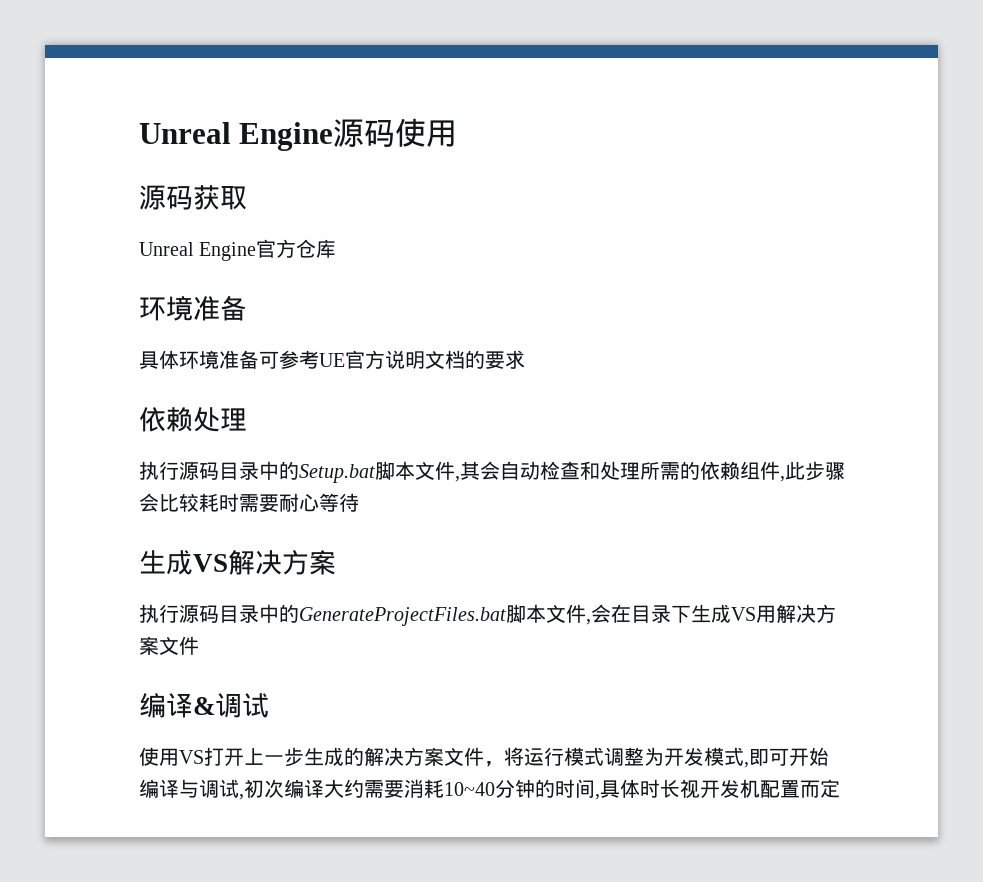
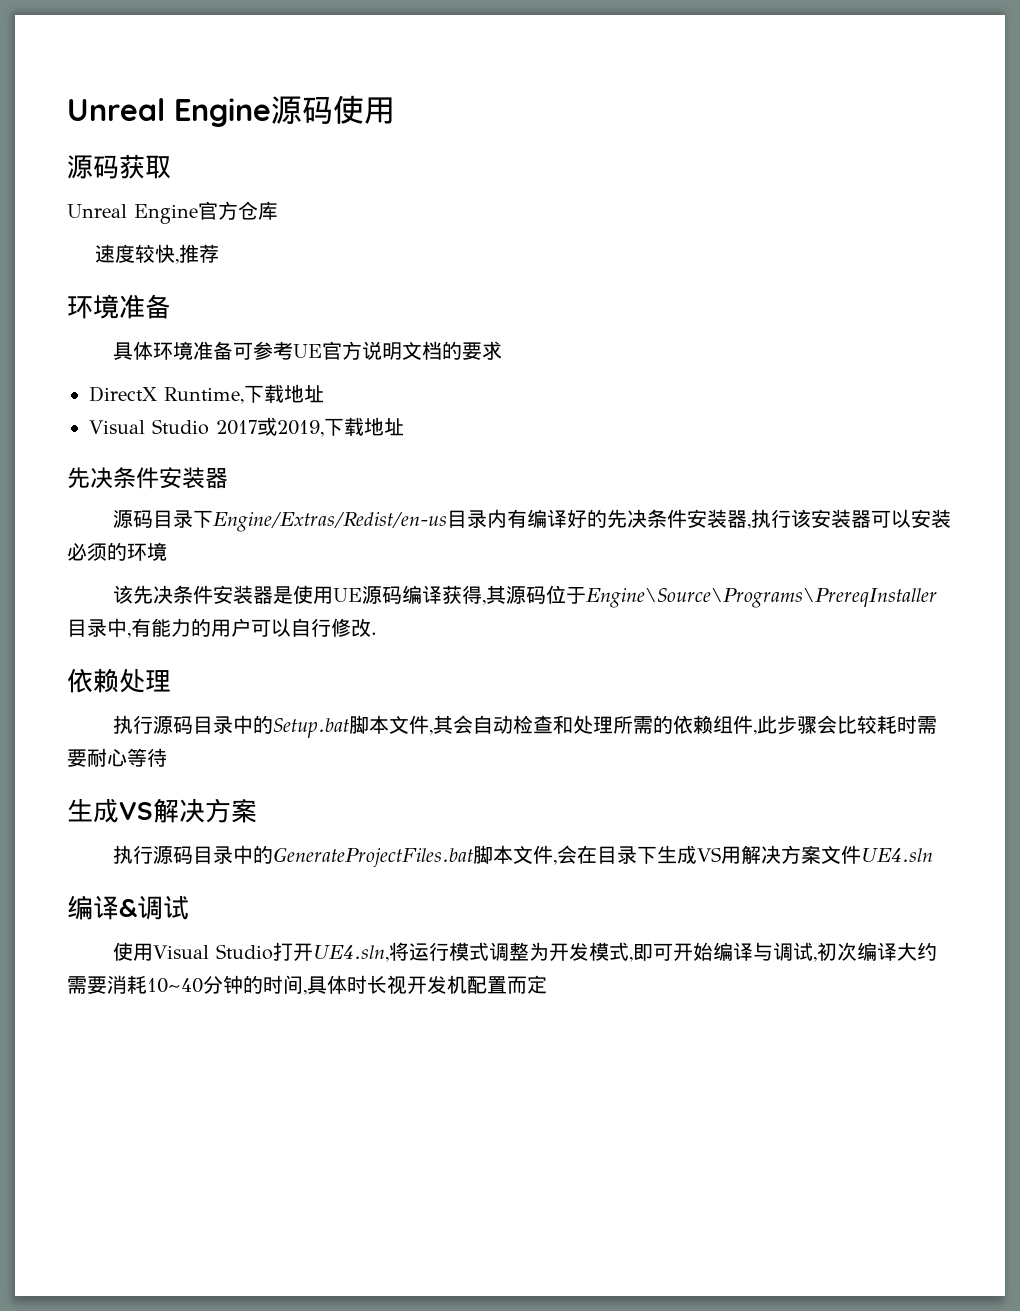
+ 速度较快,推荐
+ DirectX Runtime,下载地址
+ Visual Studio 2017或2019,下载地址
+ 先决条件安装器
+ 源码目录下Engine/Extras/Redist/en-us目录内有编译好的先决条件安装器,执行该安装器可以安装必须的环境
+ 该先决条件安装器是使用UE源码编译获得,其源码位于Engine\Source\Programs\PrereqInstaller目录中,有能力的用户可以自行修改.
- 执行源码目录中的GenerateProjectFiles.bat脚本文件,会在目录下生成VS用解决方案文件
+ 执行源码目录中的GenerateProjectFiles.bat脚本文件,会在目录下生成VS用解决方案文件UE4.sln
- 使用VS打开上一步生成的解决方案文件，将运行模式调整为开发模式,即可开始编译与调试,初次编译大约需要消耗10~40分钟的时间,具体时长视开发机配置而定
+ 使用Visual Studio打开UE4.sln,将运行模式调整为开发模式,即可开始编译与调试,初次编译大约需要消耗10~40分钟的时间,具体时长视开发机配置而定

